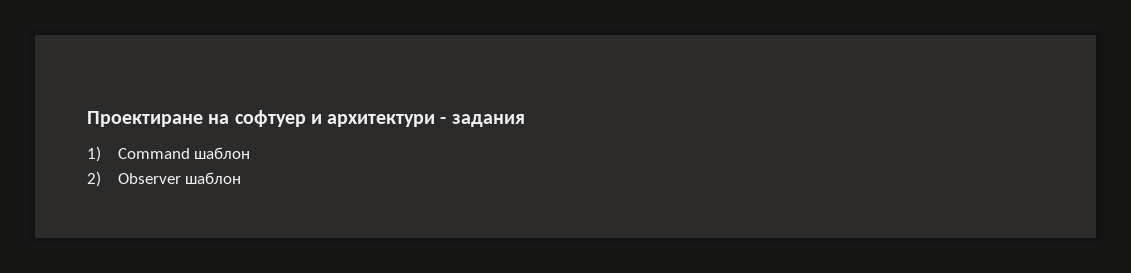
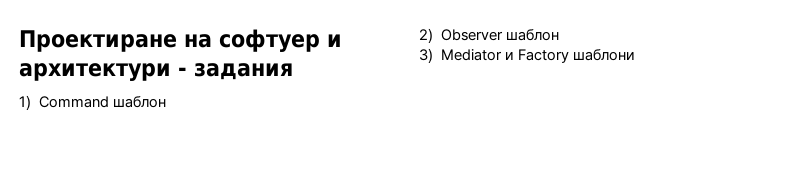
+ 3) Mediator и Factory шаблони

